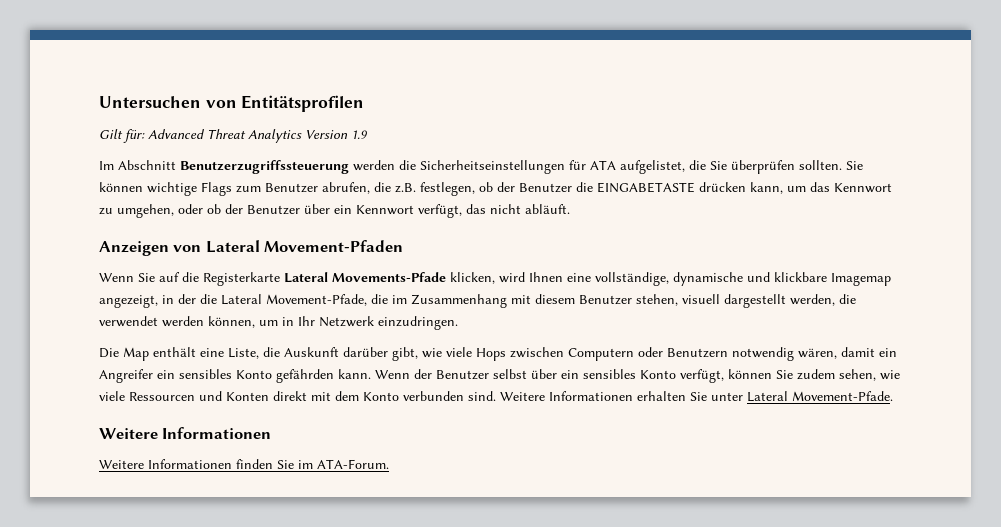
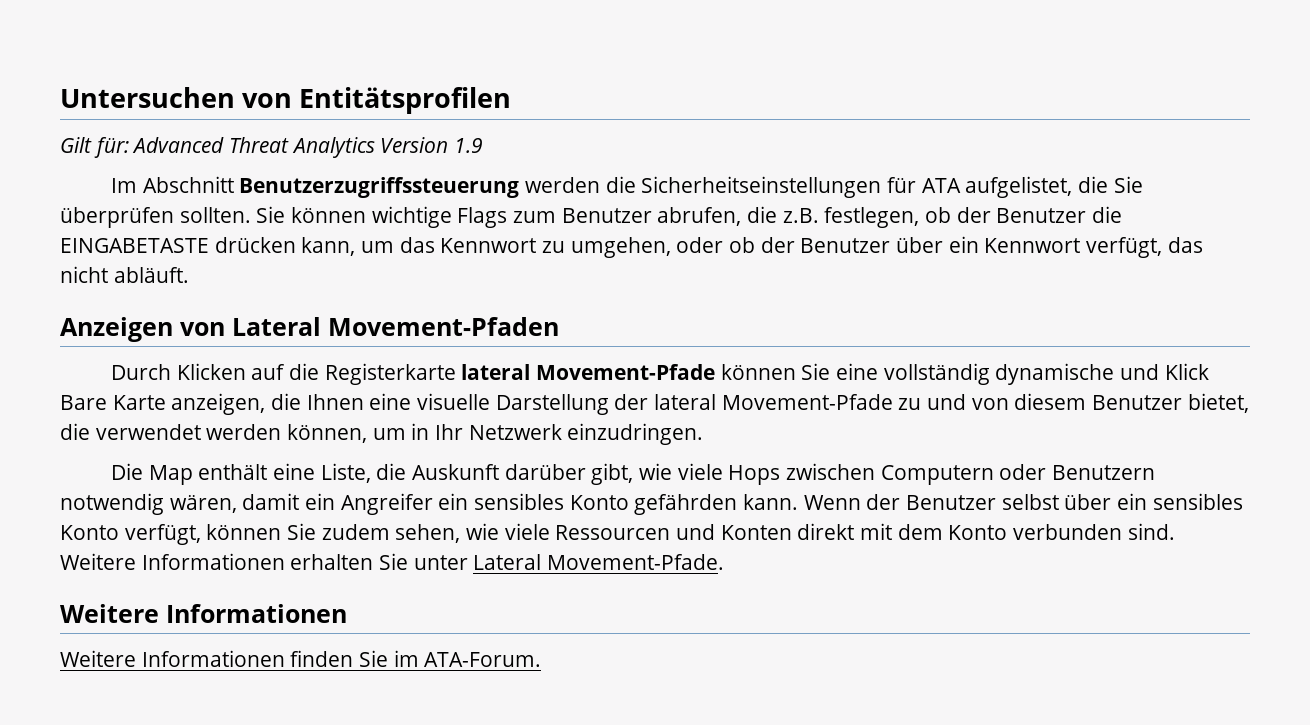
- Wenn Sie auf die Registerkarte Lateral Movements-Pfade klicken, wird Ihnen eine vollständige, dynamische und klickbare Imagemap angezeigt, in der die Lateral Movement-Pfade, die im Zusammenhang mit diesem Benutzer stehen, visuell dargestellt werden, die verwendet werden können, um in Ihr Netzwerk einzudringen.
+ Durch Klicken auf die Registerkarte lateral Movement-Pfade können Sie eine vollständig dynamische und Klick Bare Karte anzeigen, die Ihnen eine visuelle Darstellung der lateral Movement-Pfade zu und von diesem Benutzer bietet, die verwendet werden können, um in Ihr Netzwerk einzudringen.

